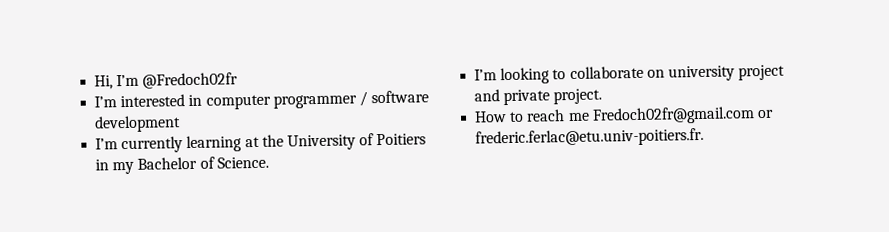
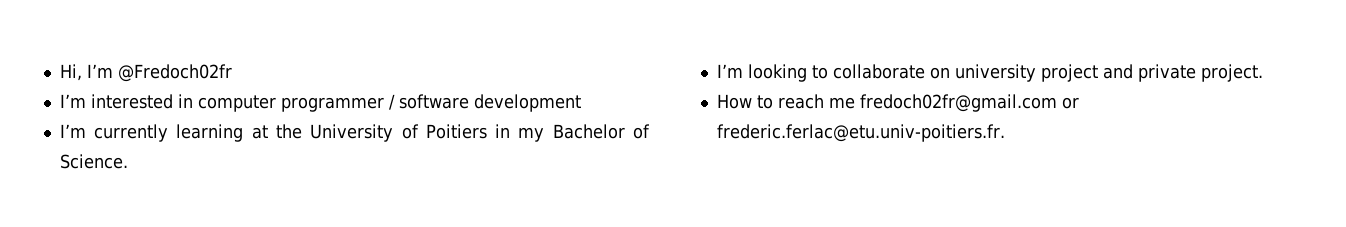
- How to reach me Fredoch02fr@gmail.com or frederic.ferlac@etu.univ-poitiers.fr.
+ How to reach me fredoch02fr@gmail.com or frederic.ferlac@etu.univ-poitiers.fr.

